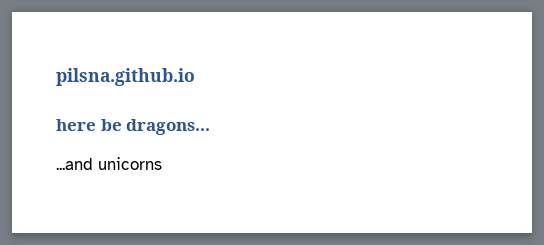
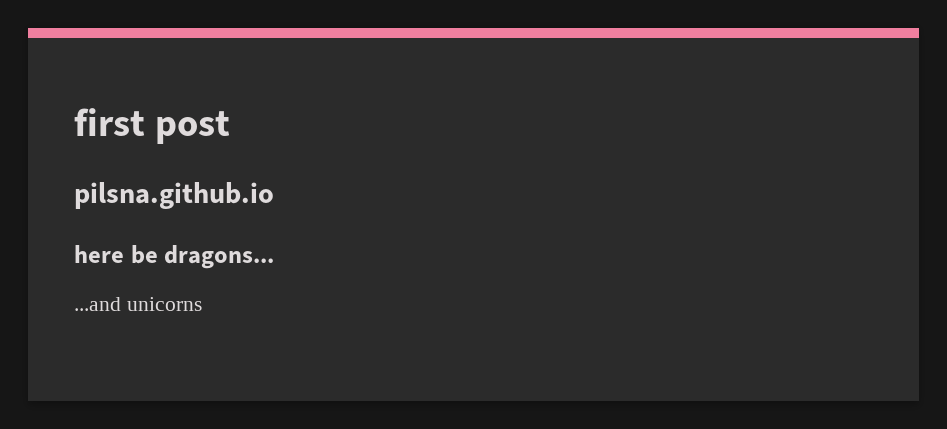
+ first post

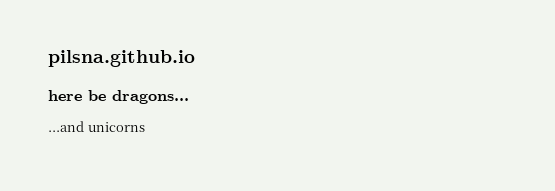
- first post

